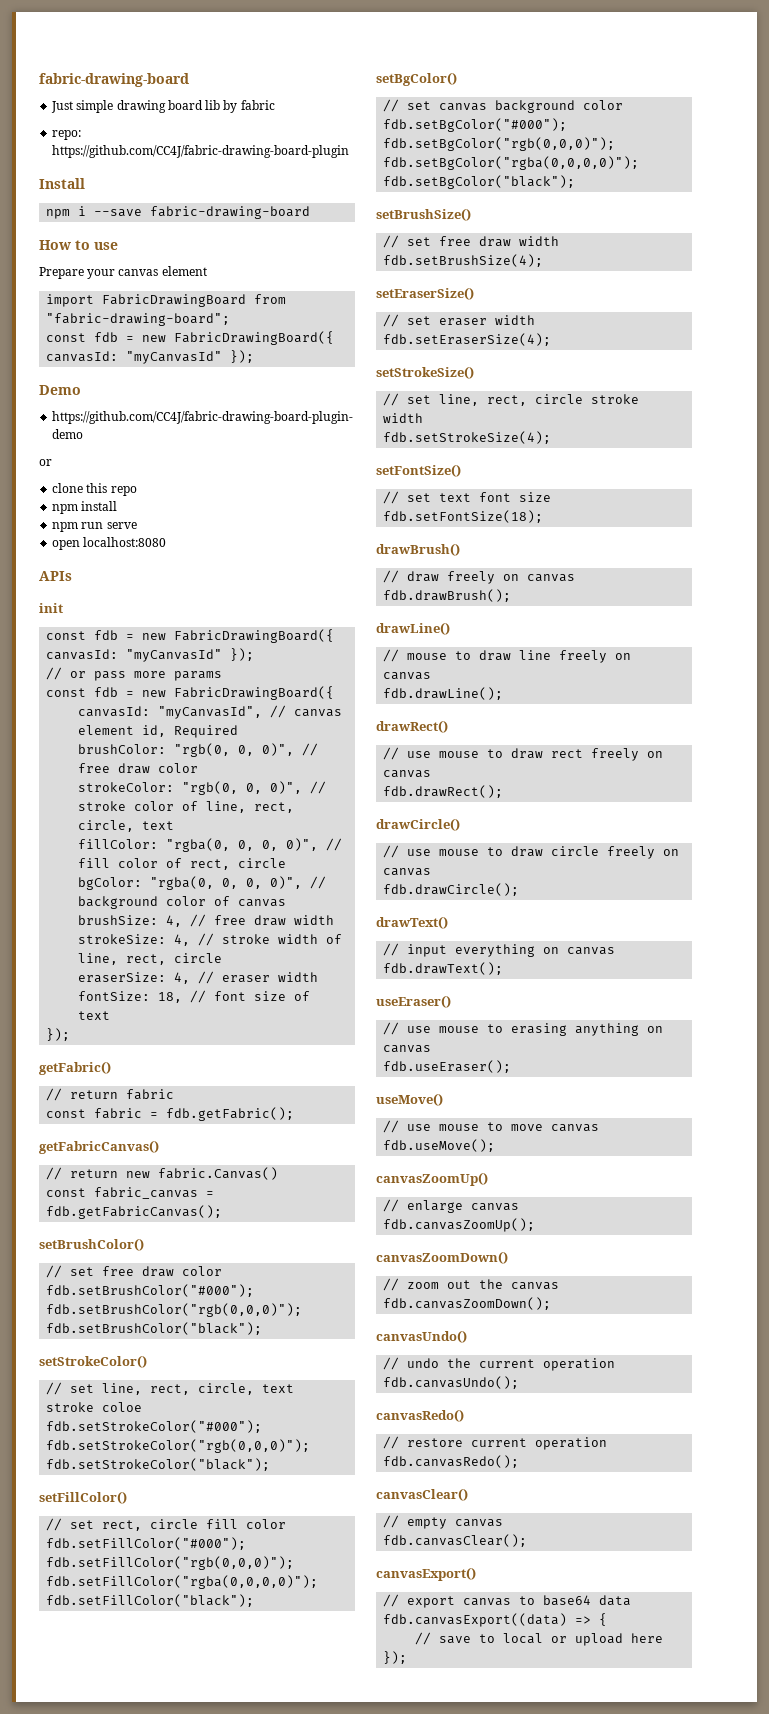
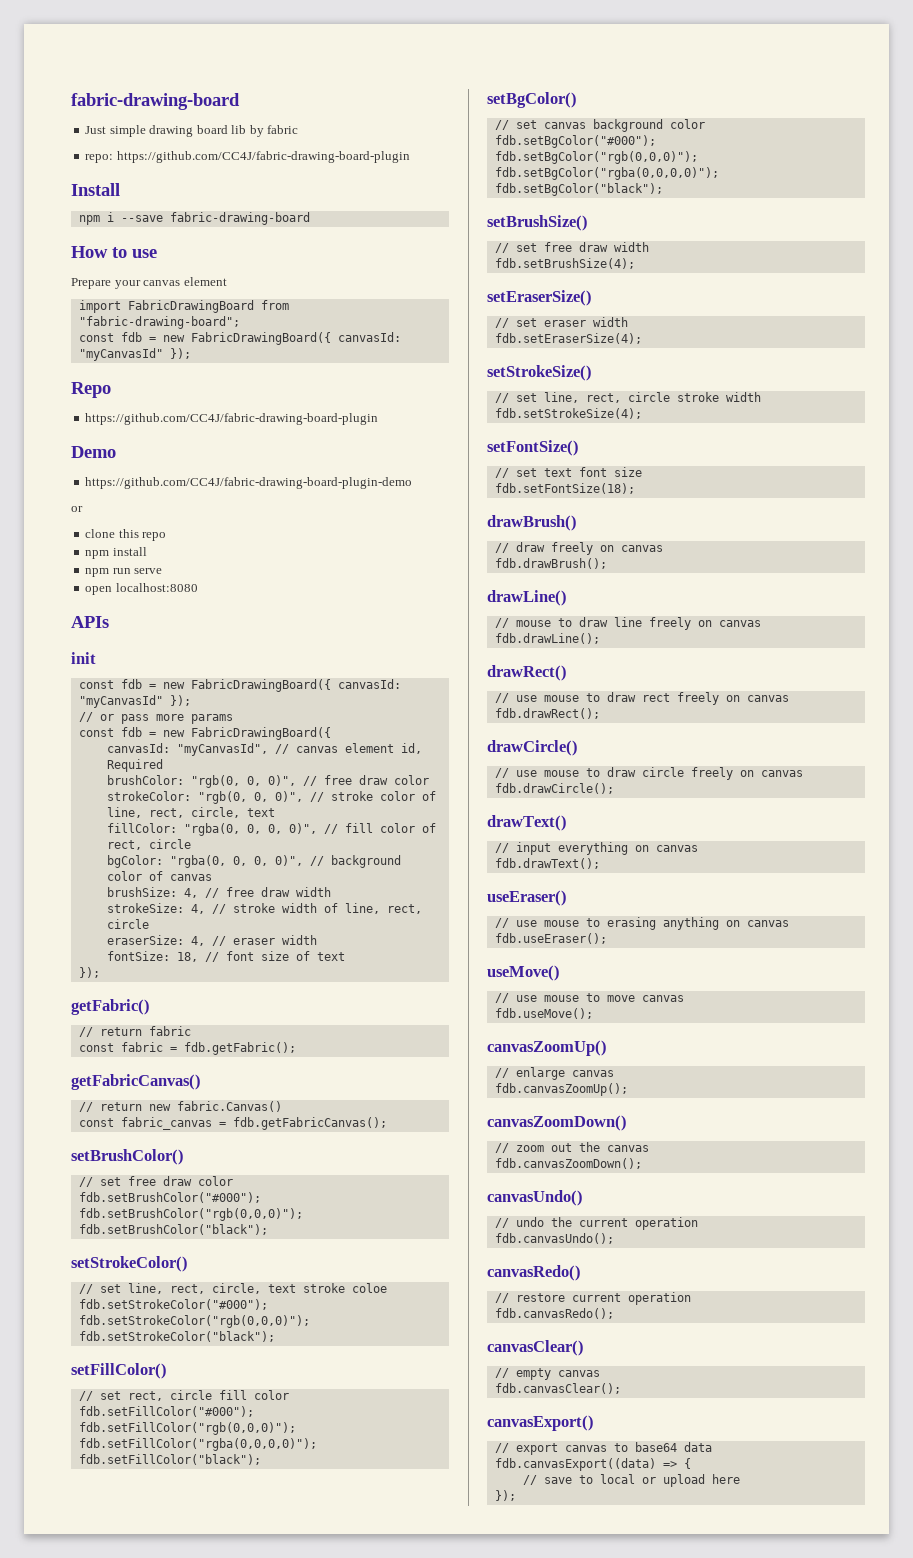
+ Repo
+ https://github.com/CC4J/fabric-drawing-board-plugin

